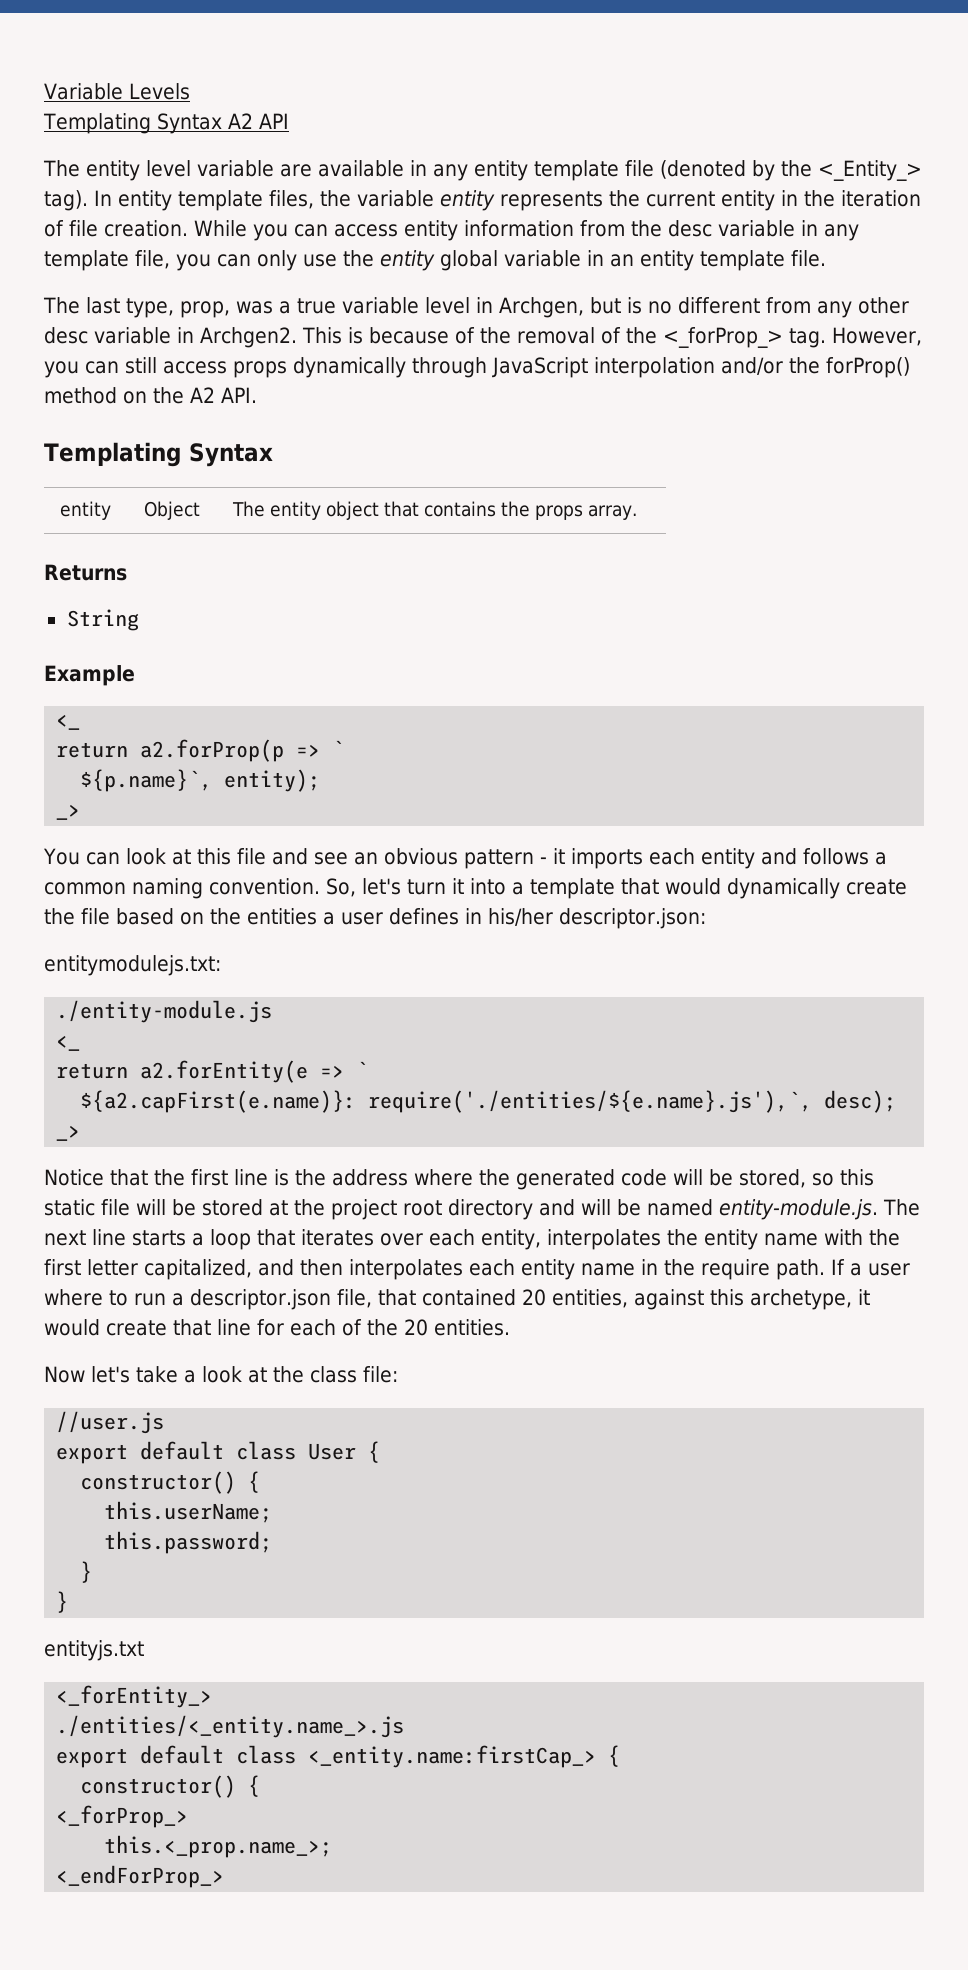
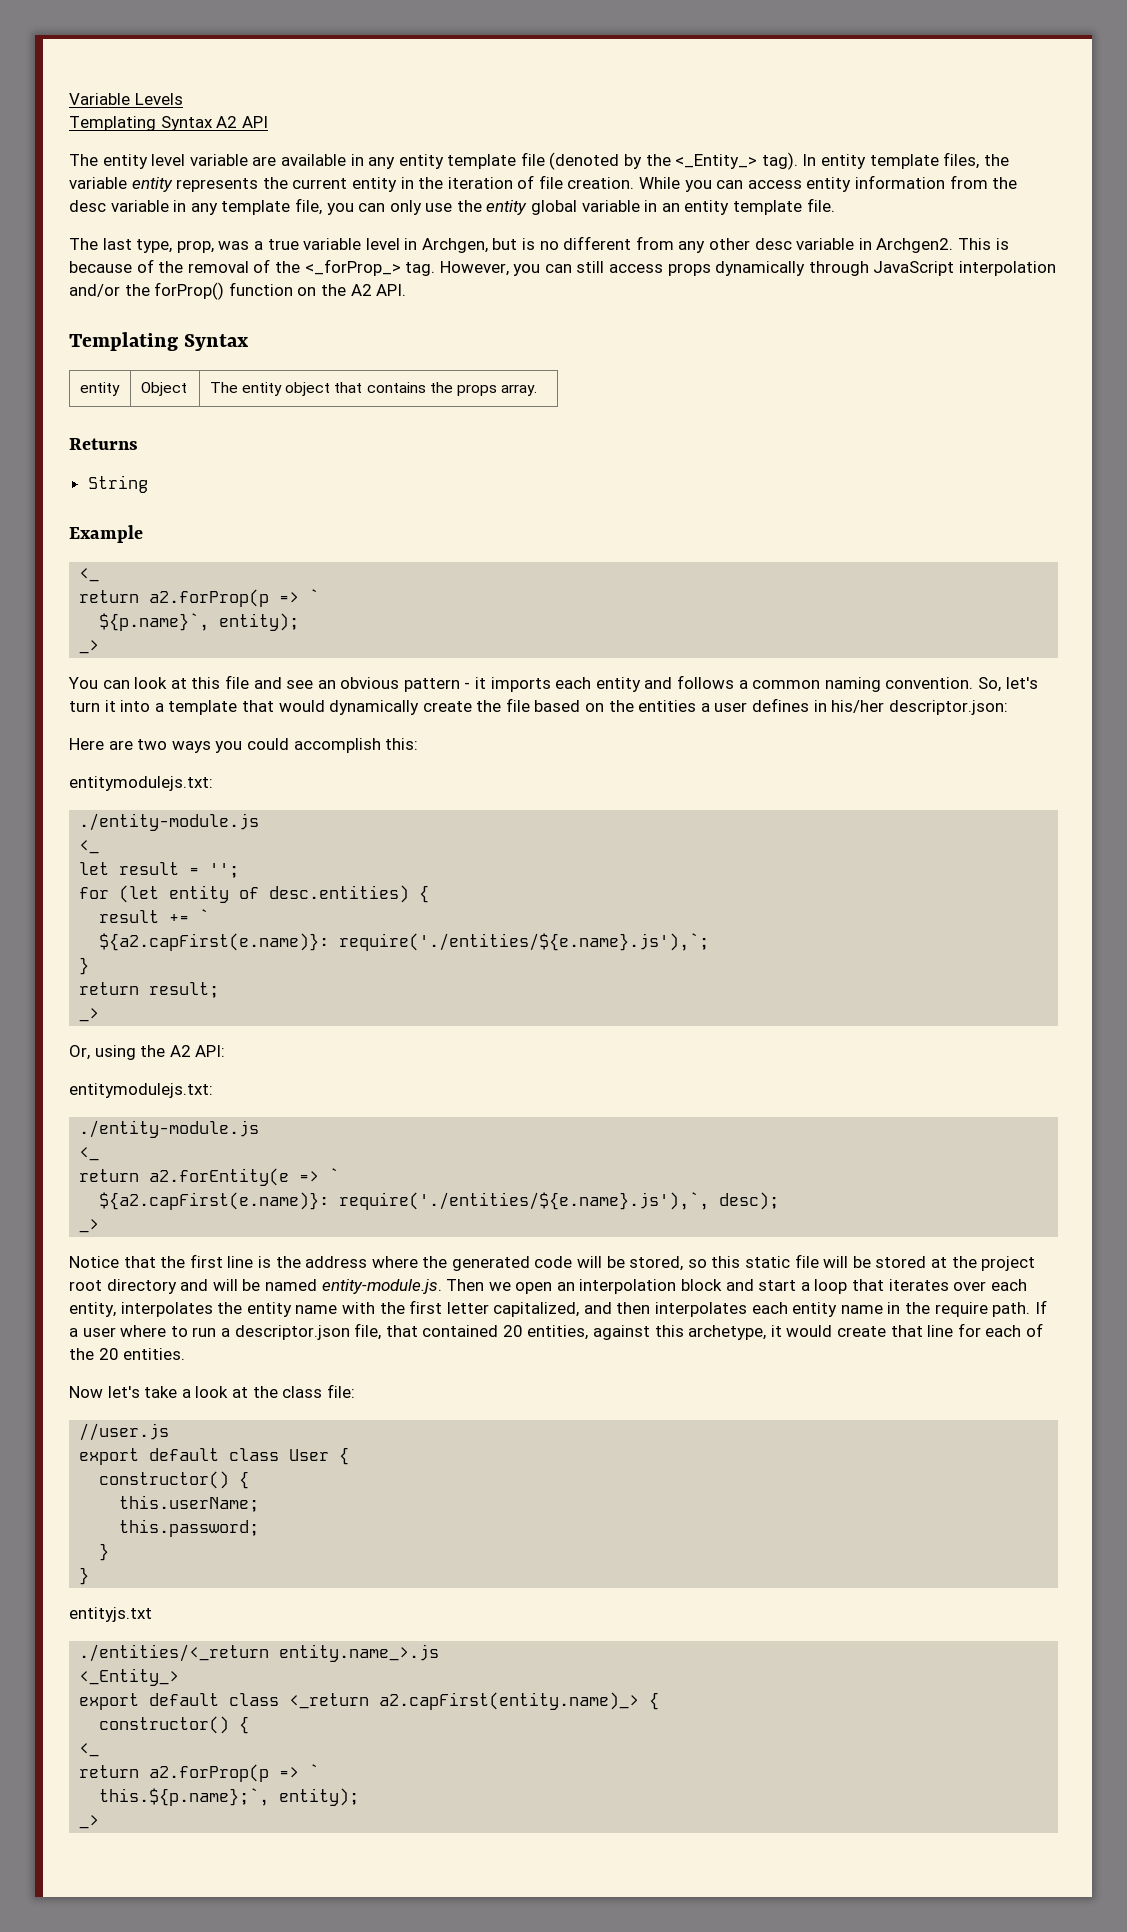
- However, you can still access props dynamically through JavaScript interpolation and/or the forProp() method on the A2 API.
+ However, you can still access props dynamically through JavaScript interpolation and/or the forProp() function on the A2 API.
+ Here are two ways you could accomplish this:
+ entitymodulejs.txt:
+ ./entity-module.js
+ <_
+ let result = '';
+ for (let entity of desc.entities) {
+ result += `
+ ${a2.capFirst(e.name)}: require('./entities/${e.name}.js'),`;
+ }
+ return result;
+ _>
+ Or, using the A2 API:
- Notice that the first line is the address where the generated code will be stored, so this static file will be stored at the project root directory and will be named entity-module.js. The next line starts a loop that iterates over each entity, interpolates the entity name with the first letter capitalized, and then interpolates each entity name in the require path.
+ Notice that the first line is the address where the generated code will be stored, so this static file will be stored at the project root directory and will be named entity-module.js. Then we open an interpolation block and start a loop that iterates over each entity, interpolates the entity name with the first letter capitalized, and then interpolates each entity name in the require path.
- <_forEntity_>
- ./entities/<_entity.name_>.js
- export default class <_entity.name:firstCap_> {
+ ./entities/<_return entity.name_>.js
+ <_Entity_>
+ export default class <_return a2.capFirst(entity.name)_> {
  constructor() {
- <_forProp_>
- this.<_prop.name_>;
- <_endForProp_>
+ <_
+ return a2.forProp(p => `
+ this.${p.name};`, entity);
+ _>

